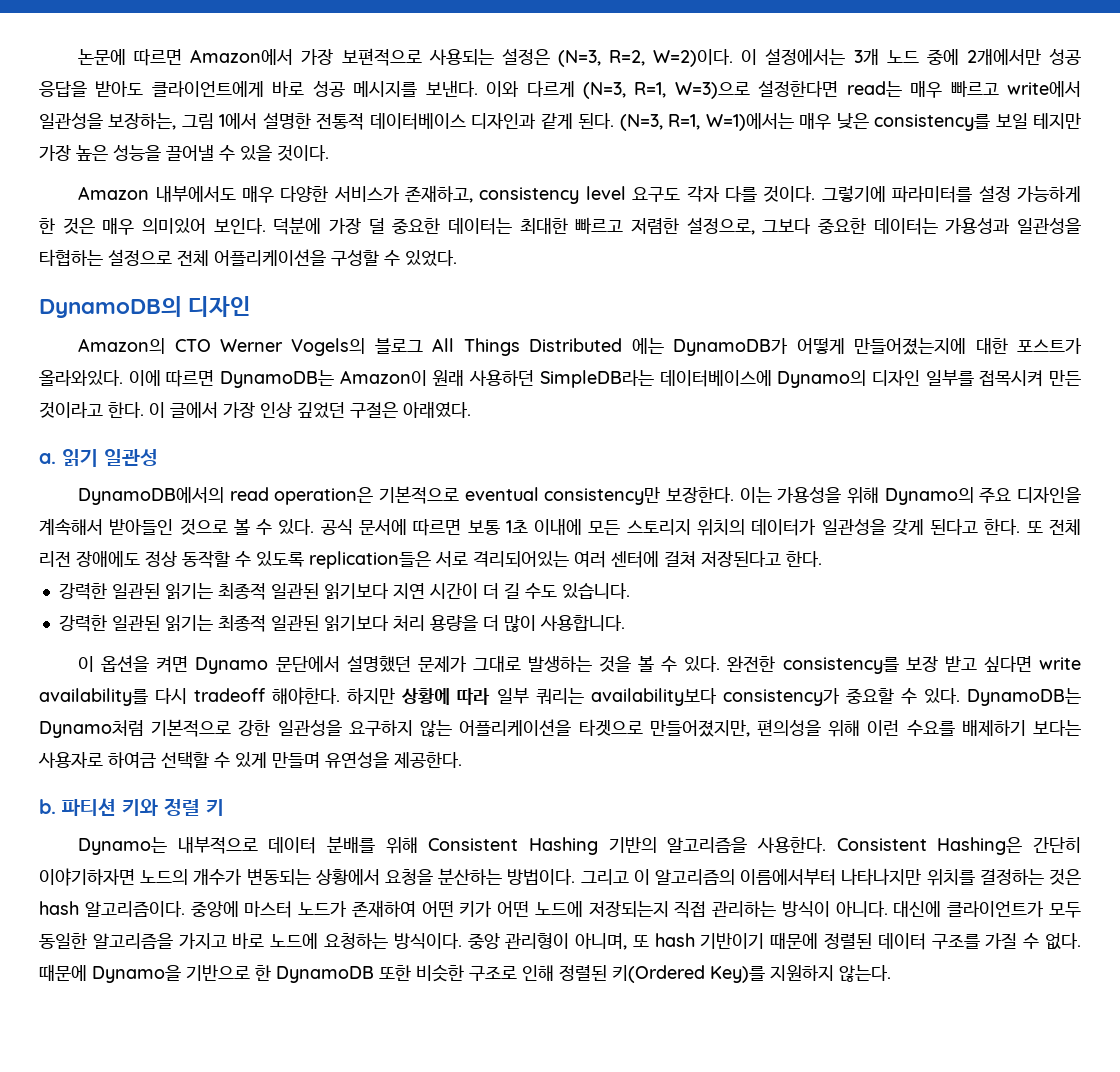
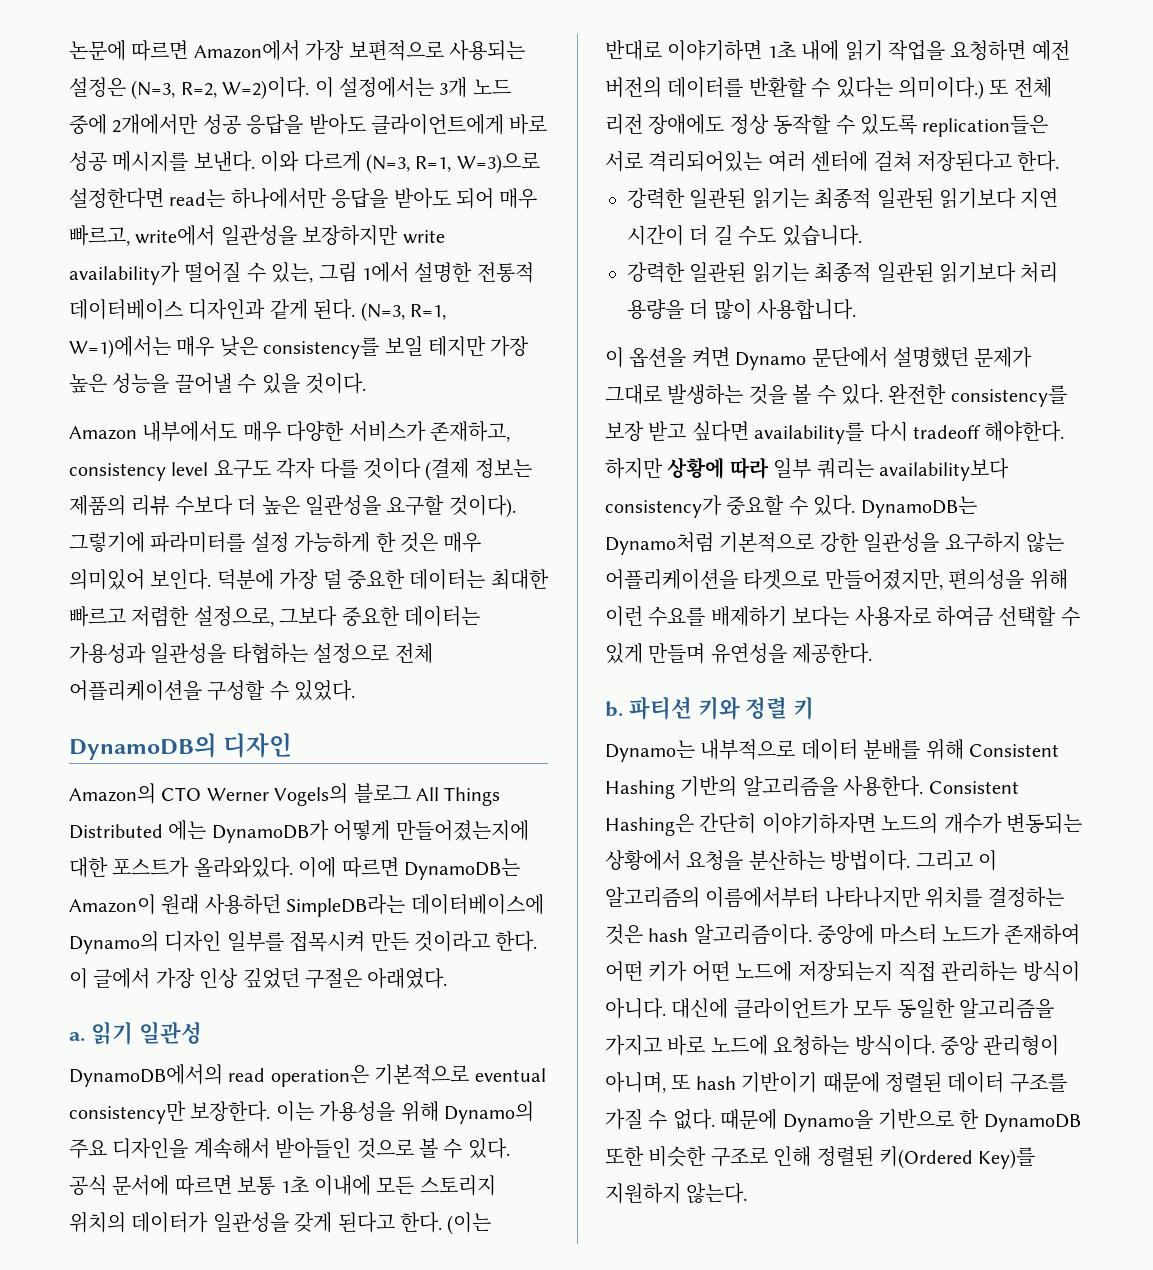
- 이와 다르게 (N=3, R=1, W=3)으로 설정한다면 read는 매우 빠르고 write에서 일관성을 보장하는, 그림 1에서 설명한 전통적 데이터베이스 디자인과 같게 된다.
+ 이와 다르게 (N=3, R=1, W=3)으로 설정한다면 read는 하나에서만 응답을 받아도 되어 매우 빠르고, write에서 일관성을 보장하지만 write availability가 떨어질 수 있는, 그림 1에서 설명한 전통적 데이터베이스 디자인과 같게 된다.
- Amazon 내부에서도 매우 다양한 서비스가 존재하고, consistency level 요구도 각자 다를 것이다.
+ Amazon 내부에서도 매우 다양한 서비스가 존재하고, consistency level 요구도 각자 다를 것이다 (결제 정보는 제품의 리뷰 수보다 더 높은 일관성을 요구할 것이다).
+ (이는 반대로 이야기하면 1초 내에 읽기 작업을 요청하면 예전 버전의 데이터를 반환할 수 있다는 의미이다.)
- 완전한 consistency를 보장 받고 싶다면 write availability를 다시 tradeoff 해야한다.
+ 완전한 consistency를 보장 받고 싶다면 availability를 다시 tradeoff 해야한다.

